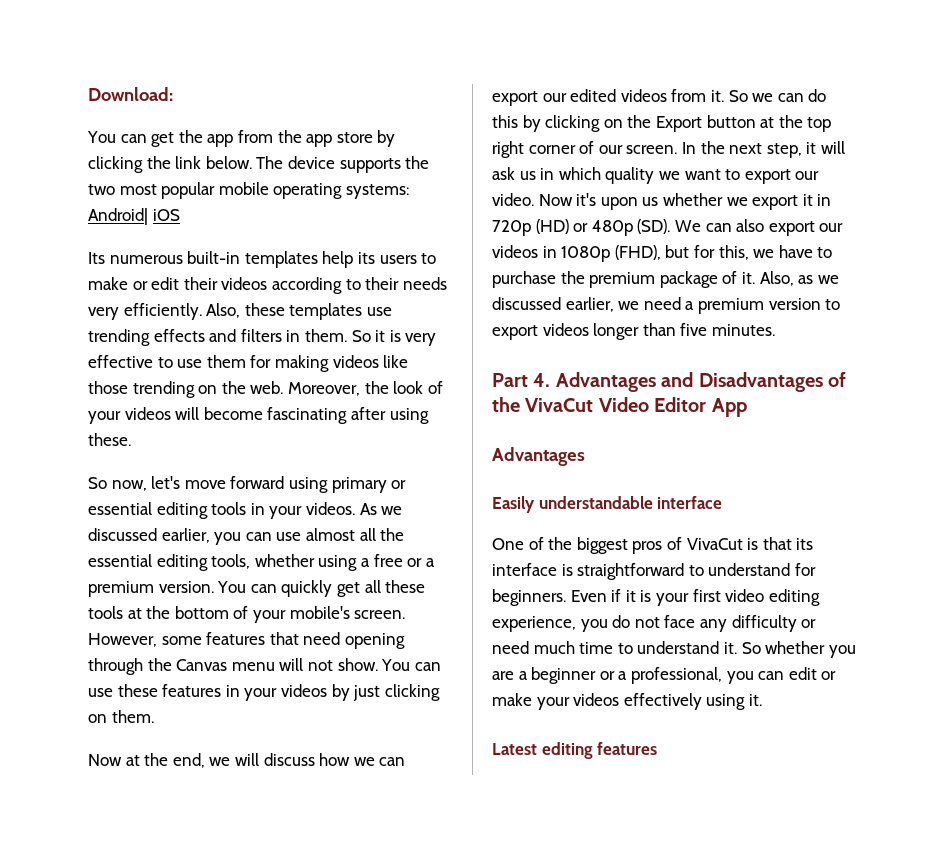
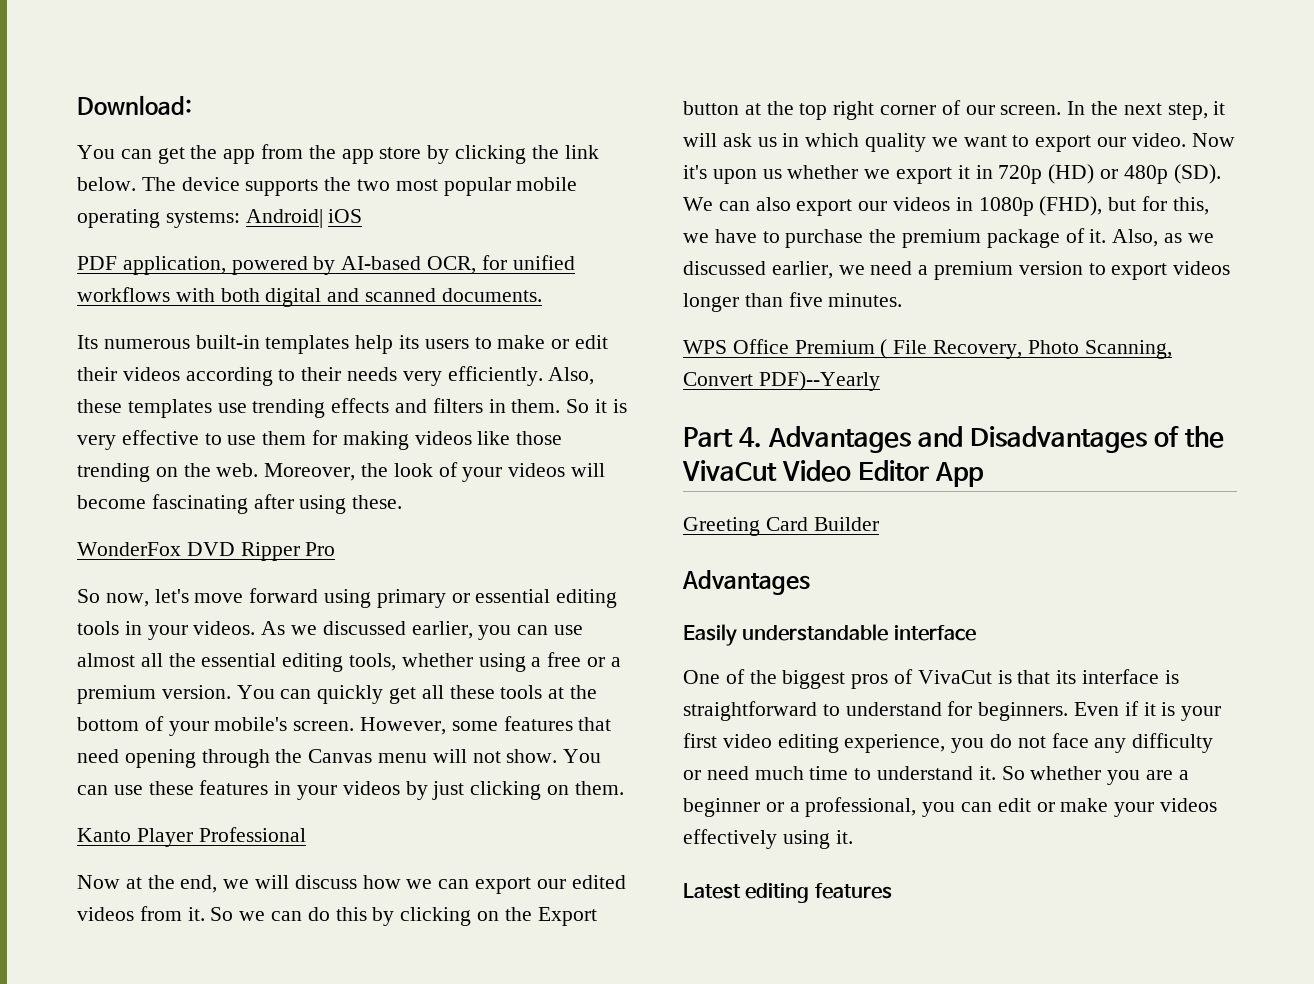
+ PDF application, powered by AI-based OCR, for unified workflows with both digital and scanned documents.
+ WonderFox DVD Ripper Pro
+ Kanto Player Professional
+ WPS Office Premium ( File Recovery, Photo Scanning, Convert PDF)--Yearly
+ Greeting Card Builder

